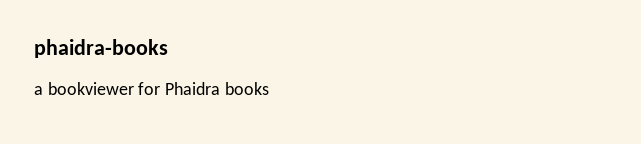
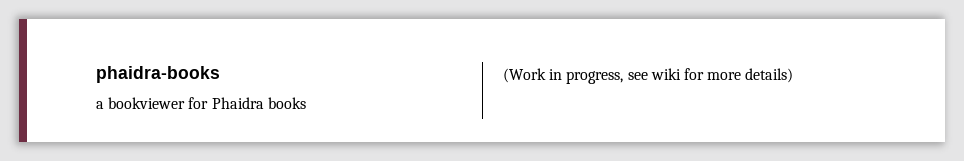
+ (Work in progress, see wiki for more details)

